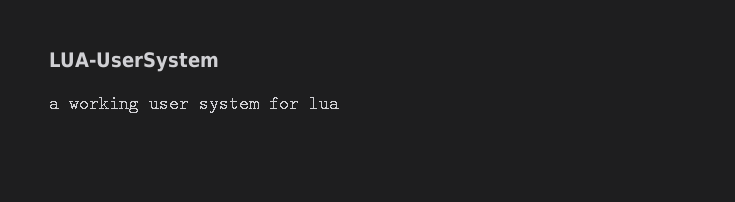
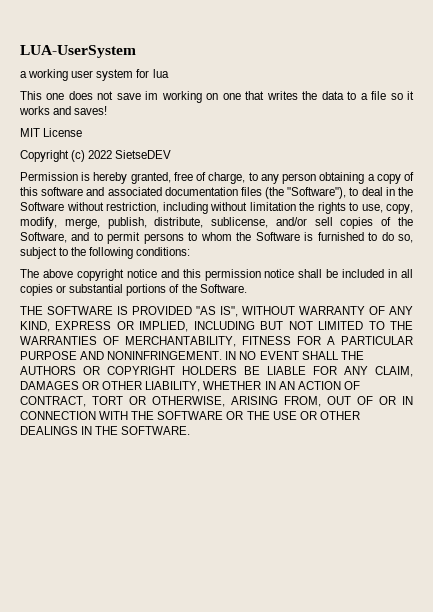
+ This one does not save im working on one that writes the data to a file so it works and saves!
+ MIT License
+ Copyright (c) 2022 SietseDEV
+ Permission is hereby granted, free of charge, to any person obtaining a copy of this software and associated documentation files (the "Software"), to deal in the Software without restriction, including without limitation the rights to use, copy, modify, merge, publish, distribute, sublicense, and/or sell copies of the Software, and to permit persons to whom the Software is furnished to do so, subject to the following conditions:
+ The above copyright notice and this permission notice shall be included in all copies or substantial portions of the Software.
+ THE SOFTWARE IS PROVIDED "AS IS", WITHOUT WARRANTY OF ANY KIND, EXPRESS OR IMPLIED, INCLUDING BUT NOT LIMITED TO THE WARRANTIES OF MERCHANTABILITY, FITNESS FOR A PARTICULAR PURPOSE AND NONINFRINGEMENT. IN NO EVENT SHALL THE AUTHORS OR COPYRIGHT HOLDERS BE LIABLE FOR ANY CLAIM, DAMAGES OR OTHER LIABILITY, WHETHER IN AN ACTION OF CONTRACT, TORT OR OTHERWISE, ARISING FROM, OUT OF OR IN CONNECTION WITH THE SOFTWARE OR THE USE OR OTHER DEALINGS IN THE SOFTWARE.

